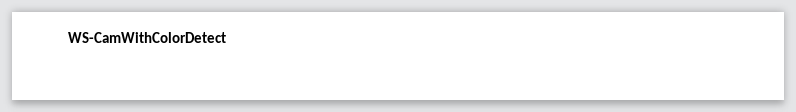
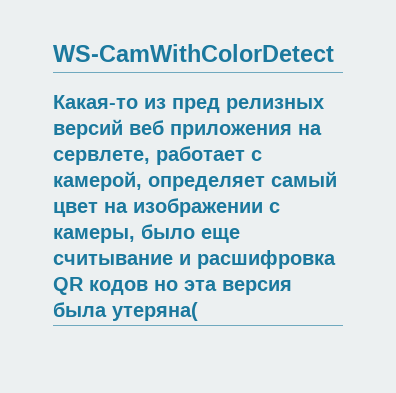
+ Какая-то из пред релизных версий веб приложения на сервлете, работает с камерой, определяет самый цвет на изображении с камеры, было еще считывание и расшифровка QR кодов но эта версия была утеряна(

